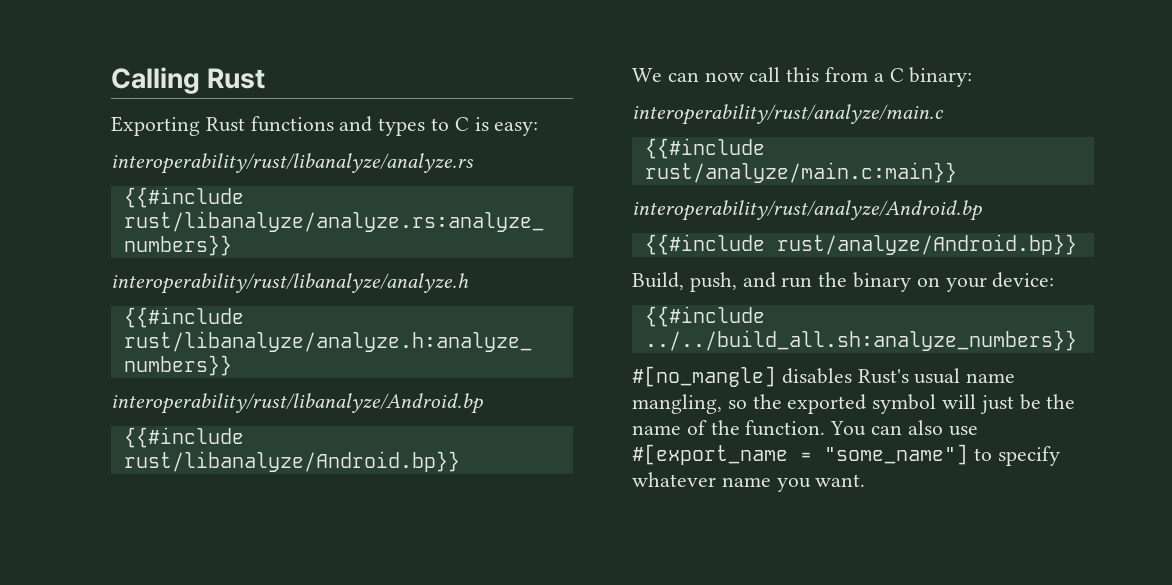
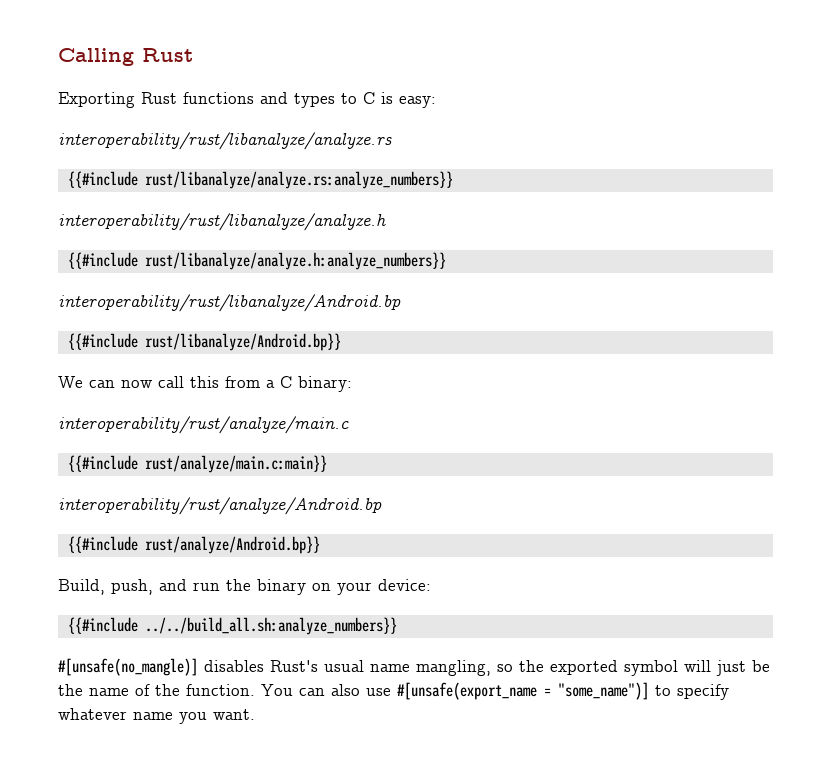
- #[no_mangle] disables Rust's usual name mangling, so the exported symbol will just be the name of the function.
+ #[unsafe(no_mangle)] disables Rust's usual name mangling, so the exported symbol will just be the name of the function.
- You can also use #[export_name = "some_name"] to specify whatever name you want.
+ You can also use #[unsafe(export_name = "some_name")] to specify whatever name you want.

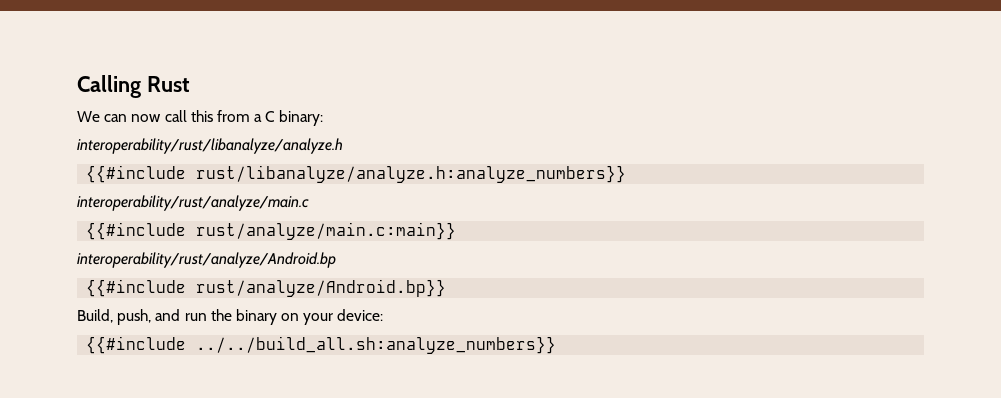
- Exporting Rust functions and types to C is easy:
- interoperability/rust/libanalyze/analyze.rs
- {{#include rust/libanalyze/analyze.rs:analyze_numbers}}
- interoperability/rust/libanalyze/analyze.h
- {{#include rust/libanalyze/analyze.h:analyze_numbers}}
- interoperability/rust/libanalyze/Android.bp
- {{#include rust/libanalyze/Android.bp}}
+ interoperability/rust/libanalyze/analyze.h
+ {{#include rust/libanalyze/analyze.h:analyze_numbers}}
- #[unsafe(no_mangle)] disables Rust's usual name mangling, so the exported symbol will just be the name of the function. You can also use #[unsafe(export_name = "some_name")] to specify whatever name you want.

